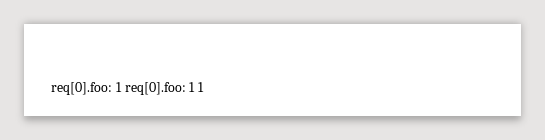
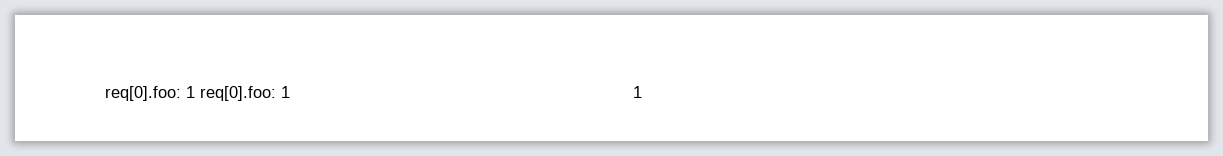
- req[0].foo: 1 req[0].foo: 1 1
+ req[0].foo: 1 req[0].foo: 1
+ 1

